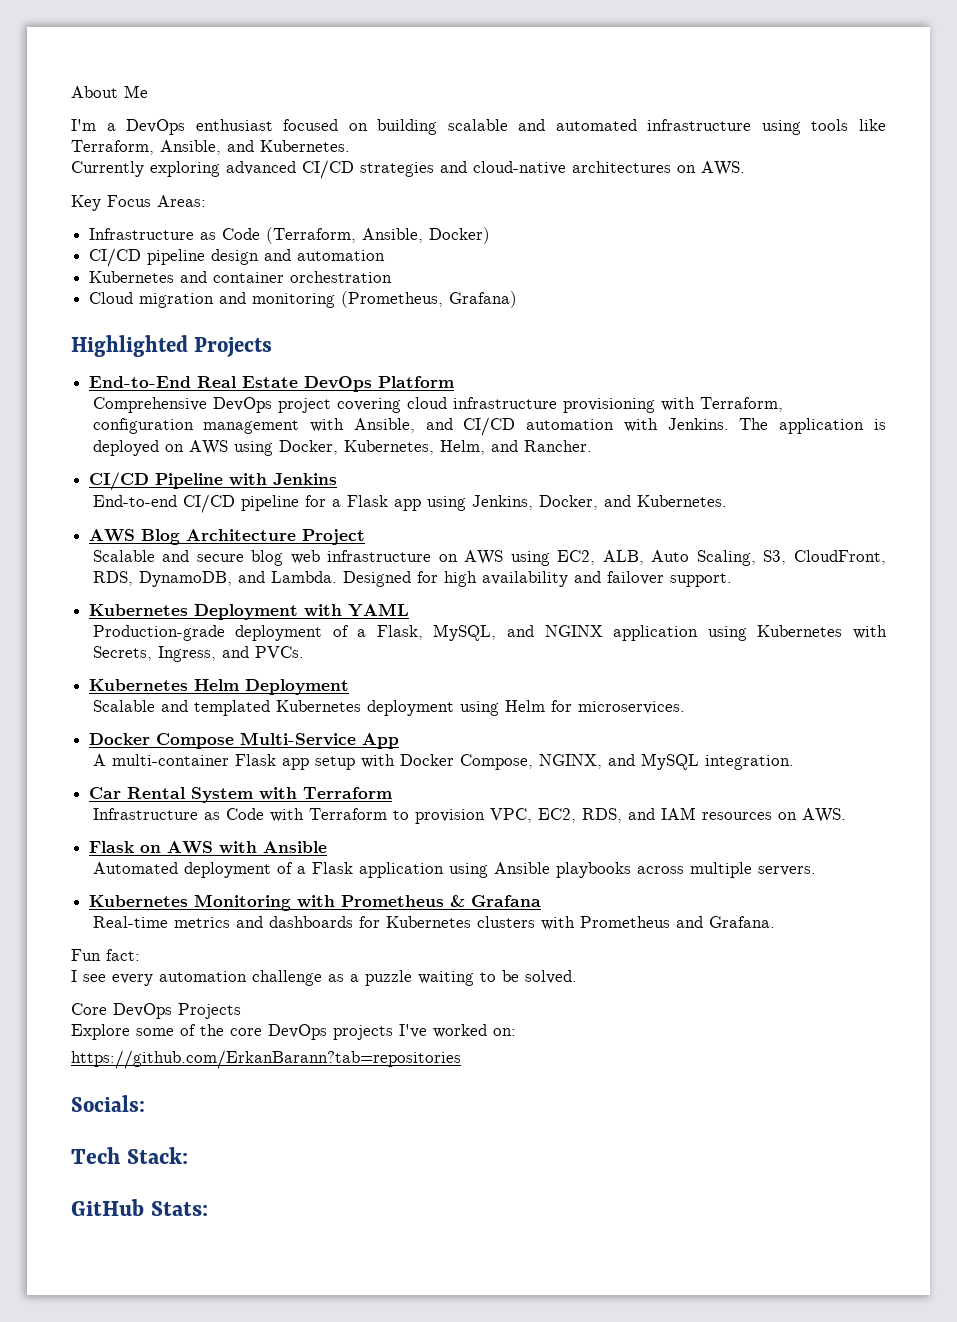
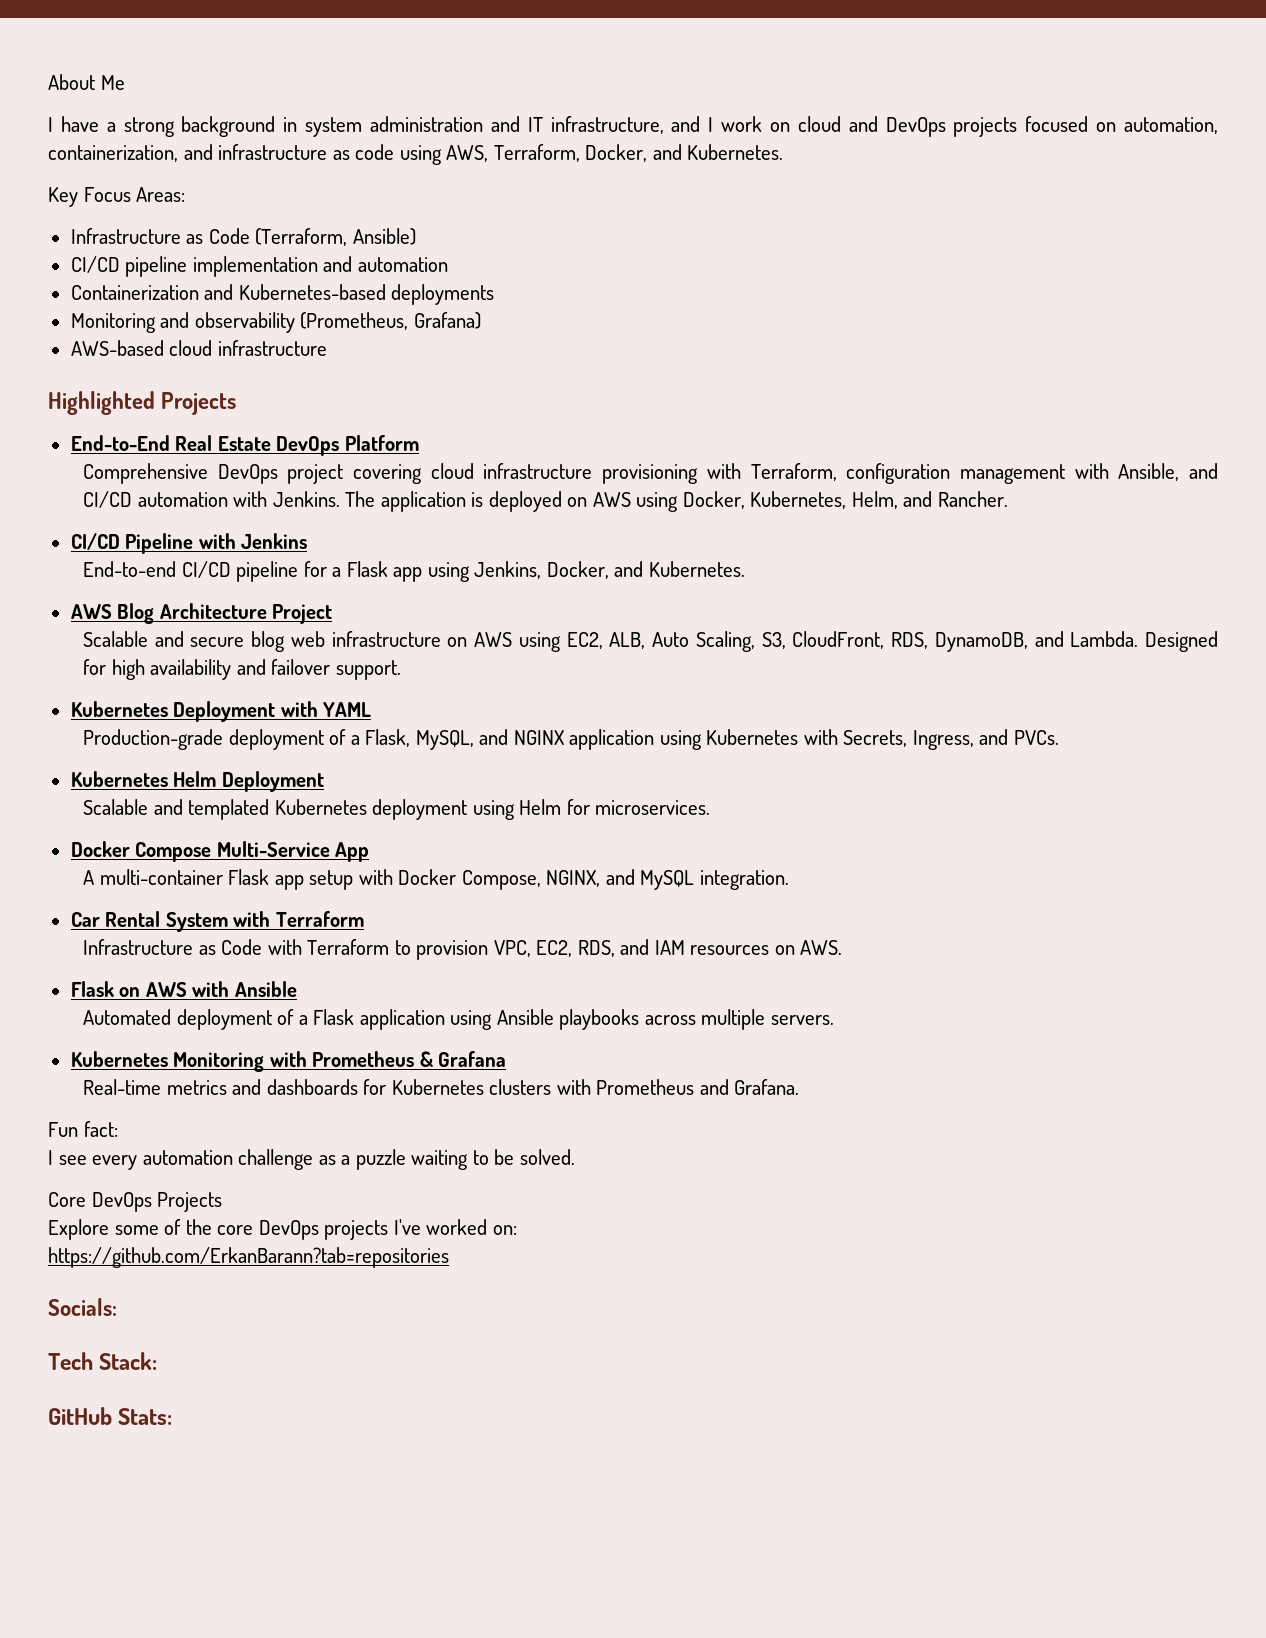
- I'm a DevOps enthusiast focused on building scalable and automated infrastructure using tools like Terraform, Ansible, and Kubernetes.
- Currently exploring advanced CI/CD strategies and cloud-native architectures on AWS.
+ I have a strong background in system administration and IT infrastructure, and I work on cloud and DevOps projects focused on automation, containerization, and infrastructure as code using AWS, Terraform, Docker, and Kubernetes.
- Infrastructure as Code (Terraform, Ansible, Docker)
- CI/CD pipeline design and automation
+ Infrastructure as Code (Terraform, Ansible)
+ CI/CD pipeline implementation and automation
- Kubernetes and container orchestration
- Cloud migration and monitoring (Prometheus, Grafana)
+ Containerization and Kubernetes-based deployments
+ Monitoring and observability (Prometheus, Grafana)
+ AWS-based cloud infrastructure

